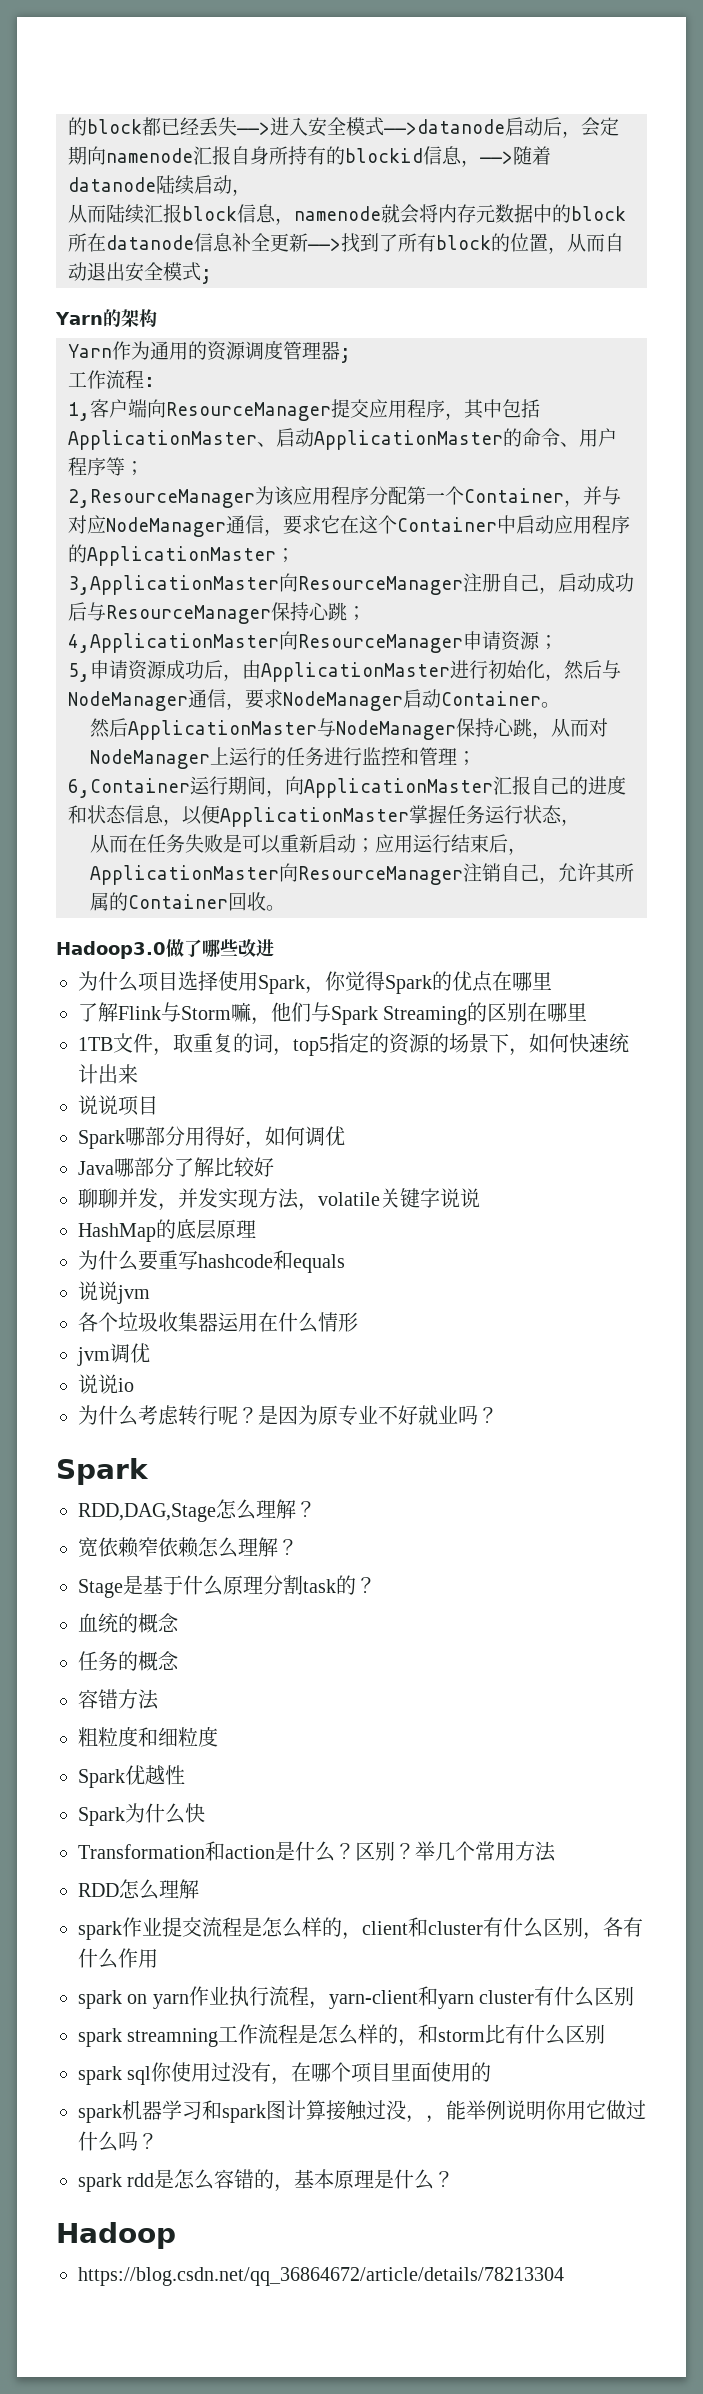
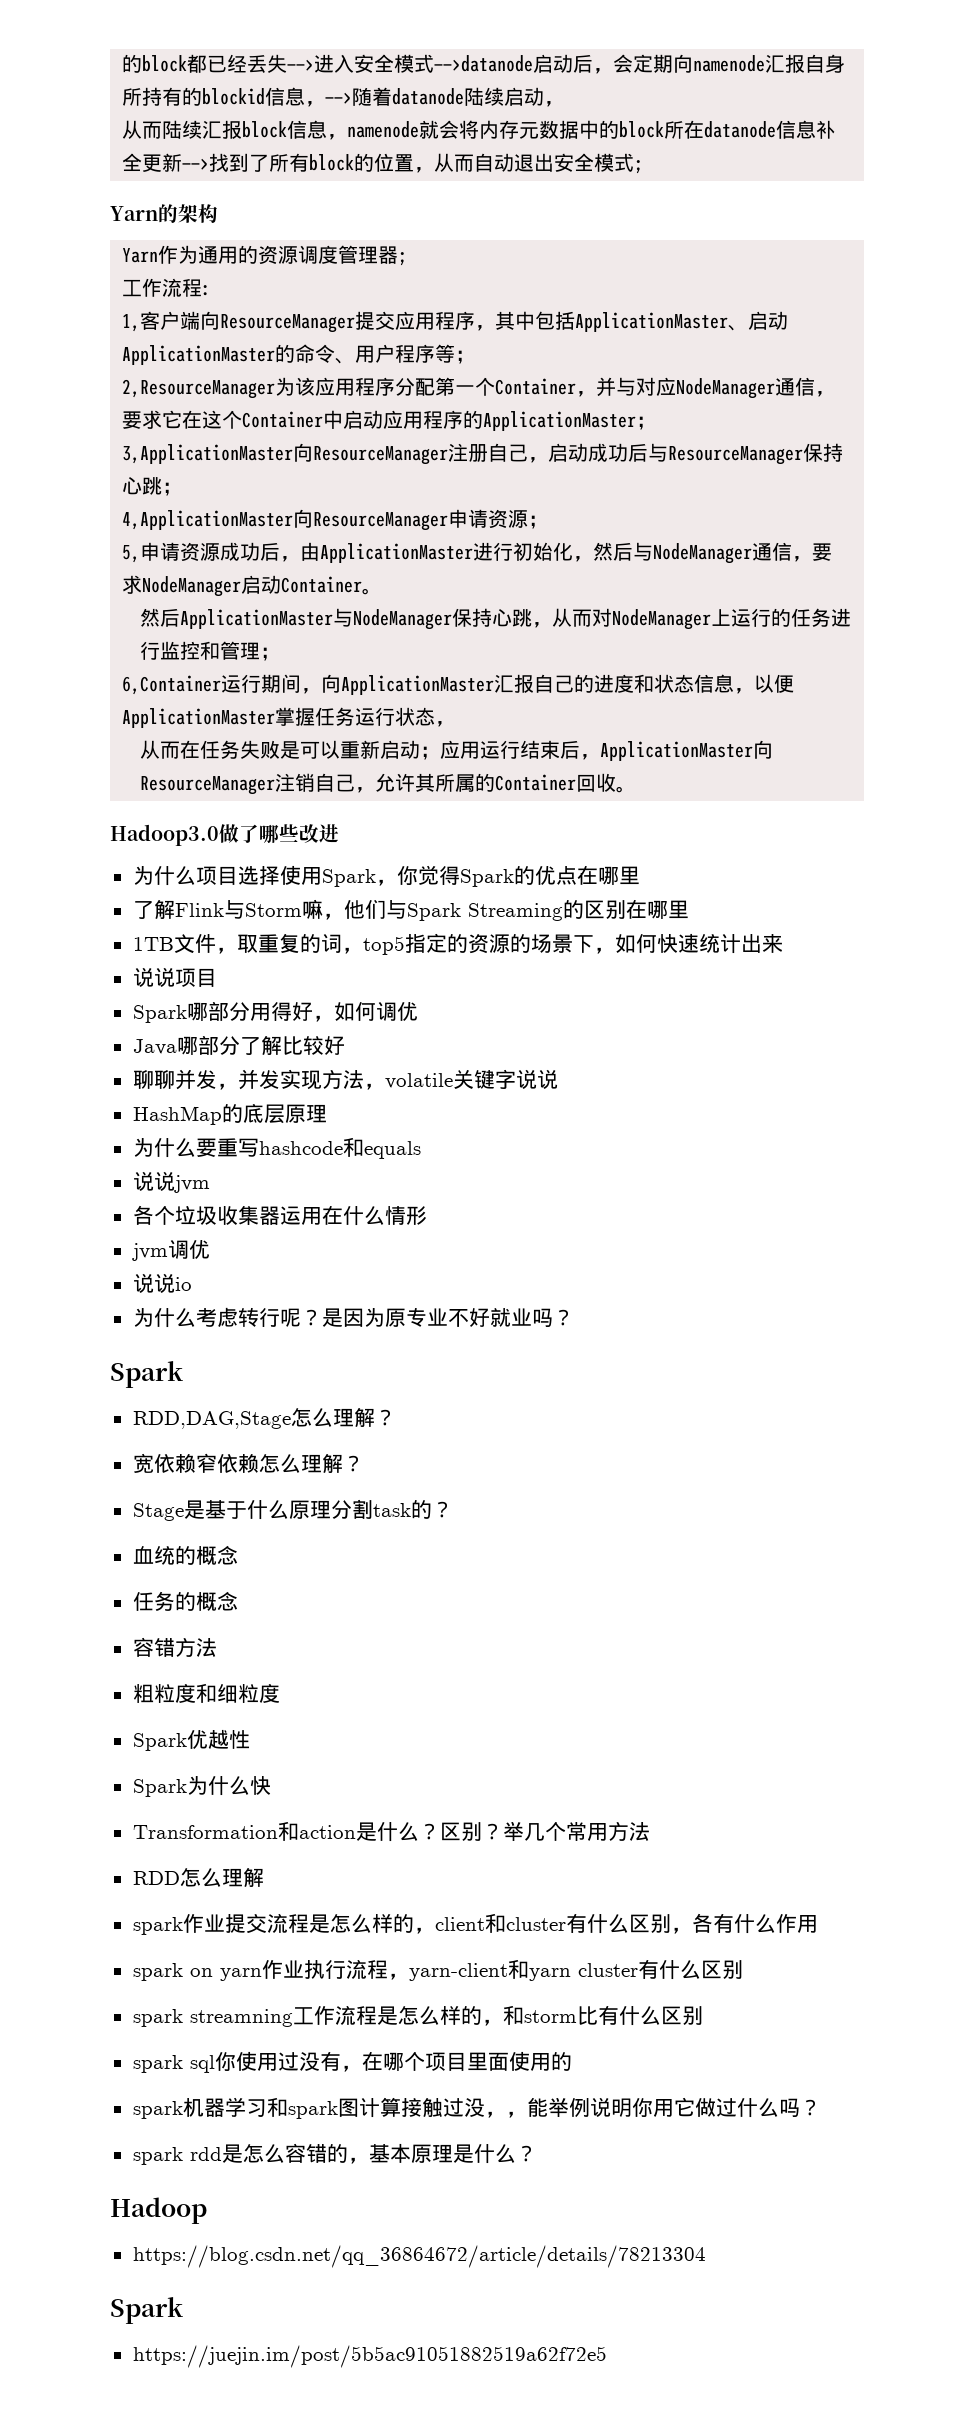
  https://blog.csdn.net/qq_36864672/article/details/78213304
+ Spark
+ https://juejin.im/post/5b5ac91051882519a62f72e5

